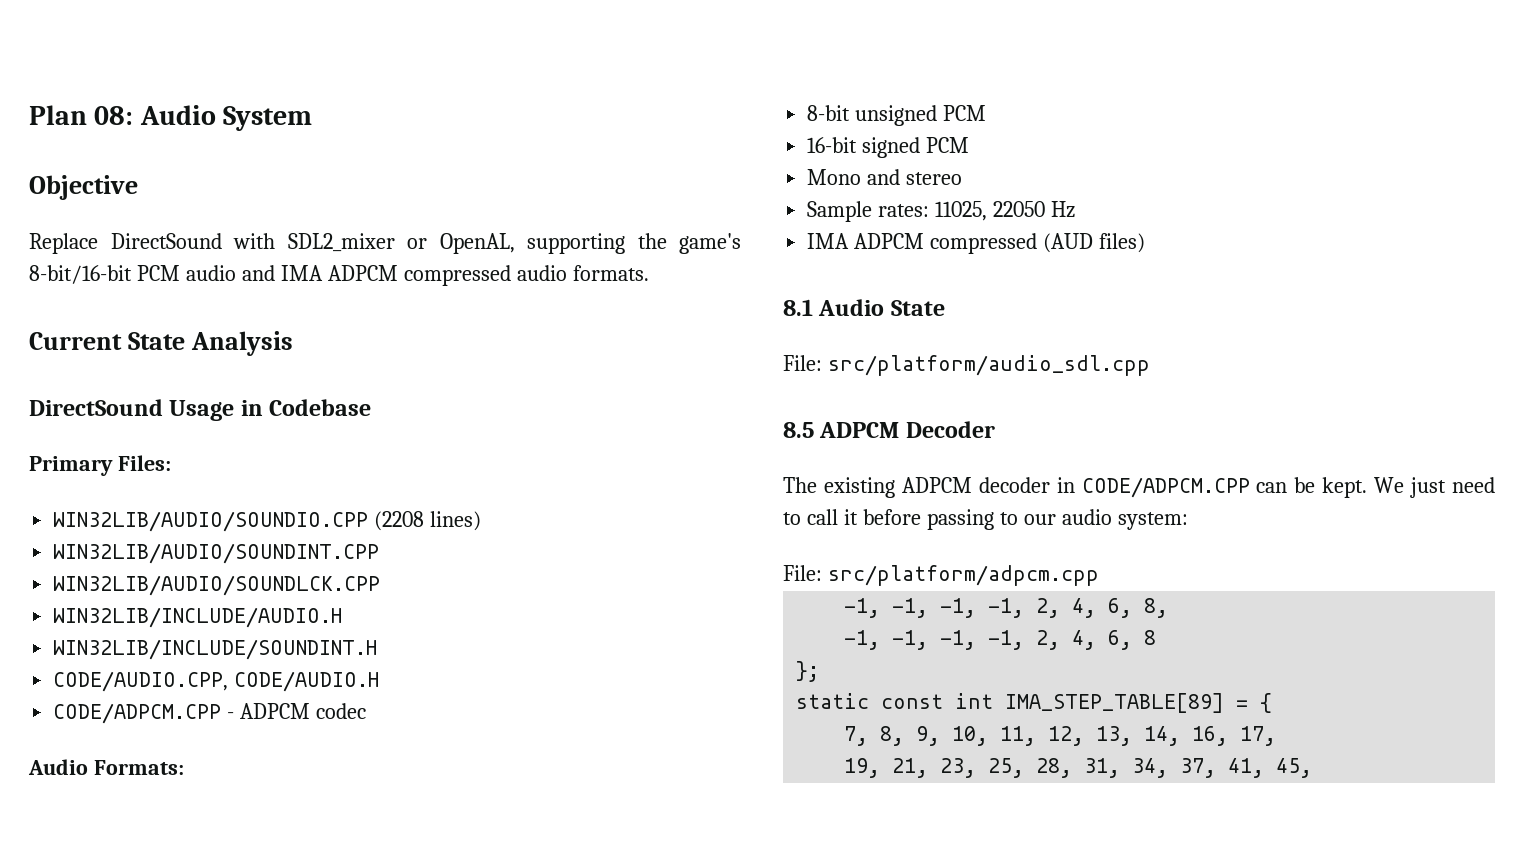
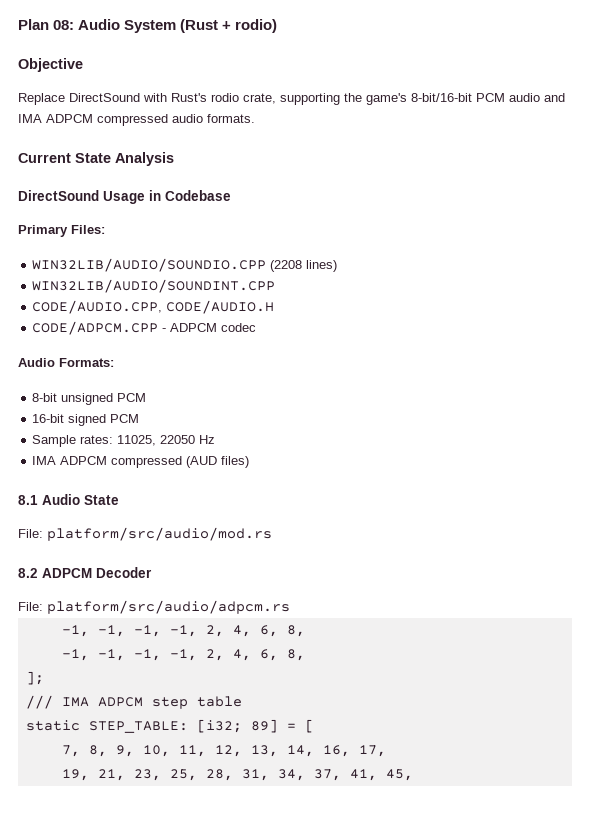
- Plan 08: Audio System
+ Plan 08: Audio System (Rust + rodio)
- Replace DirectSound with SDL2_mixer or OpenAL, supporting the game's 8-bit/16-bit PCM audio and IMA ADPCM compressed audio formats.
+ Replace DirectSound with Rust's rodio crate, supporting the game's 8-bit/16-bit PCM audio and IMA ADPCM compressed audio formats.
- WIN32LIB/AUDIO/SOUNDLCK.CPP
- WIN32LIB/INCLUDE/AUDIO.H
- WIN32LIB/INCLUDE/SOUNDINT.H
- Mono and stereo
- File: src/platform/audio_sdl.cpp
- 8.5 ADPCM Decoder
+ File: platform/src/audio/mod.rs
+ 8.2 ADPCM Decoder
- The existing ADPCM decoder in CODE/ADPCM.CPP can be kept. We just need to call it before passing to our audio system:
- File: src/platform/adpcm.cpp
+ File: platform/src/audio/adpcm.rs
  -1, -1, -1, -1, 2, 4, 6, 8,
- -1, -1, -1, -1, 2, 4, 6, 8
- };
- static const int IMA_STEP_TABLE[89] = {
+ -1, -1, -1, -1, 2, 4, 6, 8,
+ ];
+ /// IMA ADPCM step table
+ static STEP_TABLE: [i32; 89] = [

